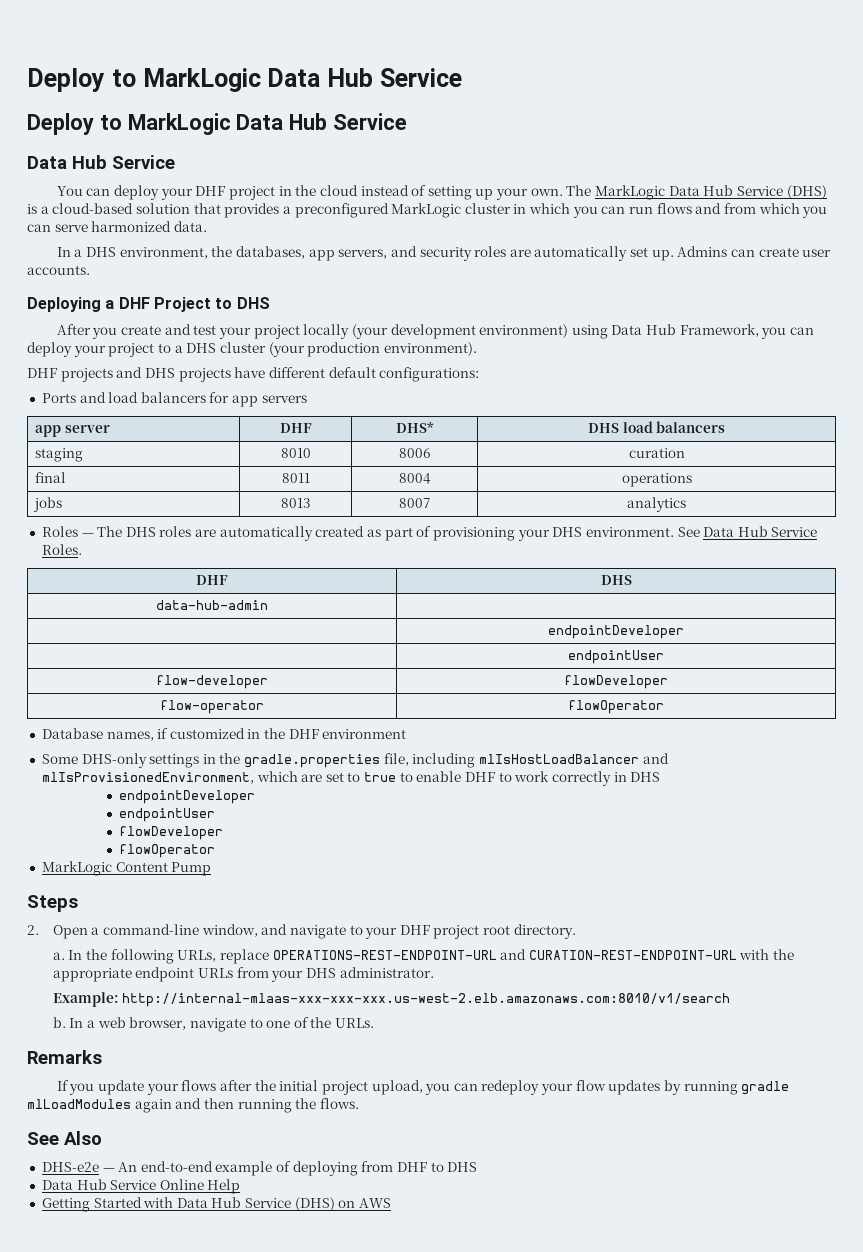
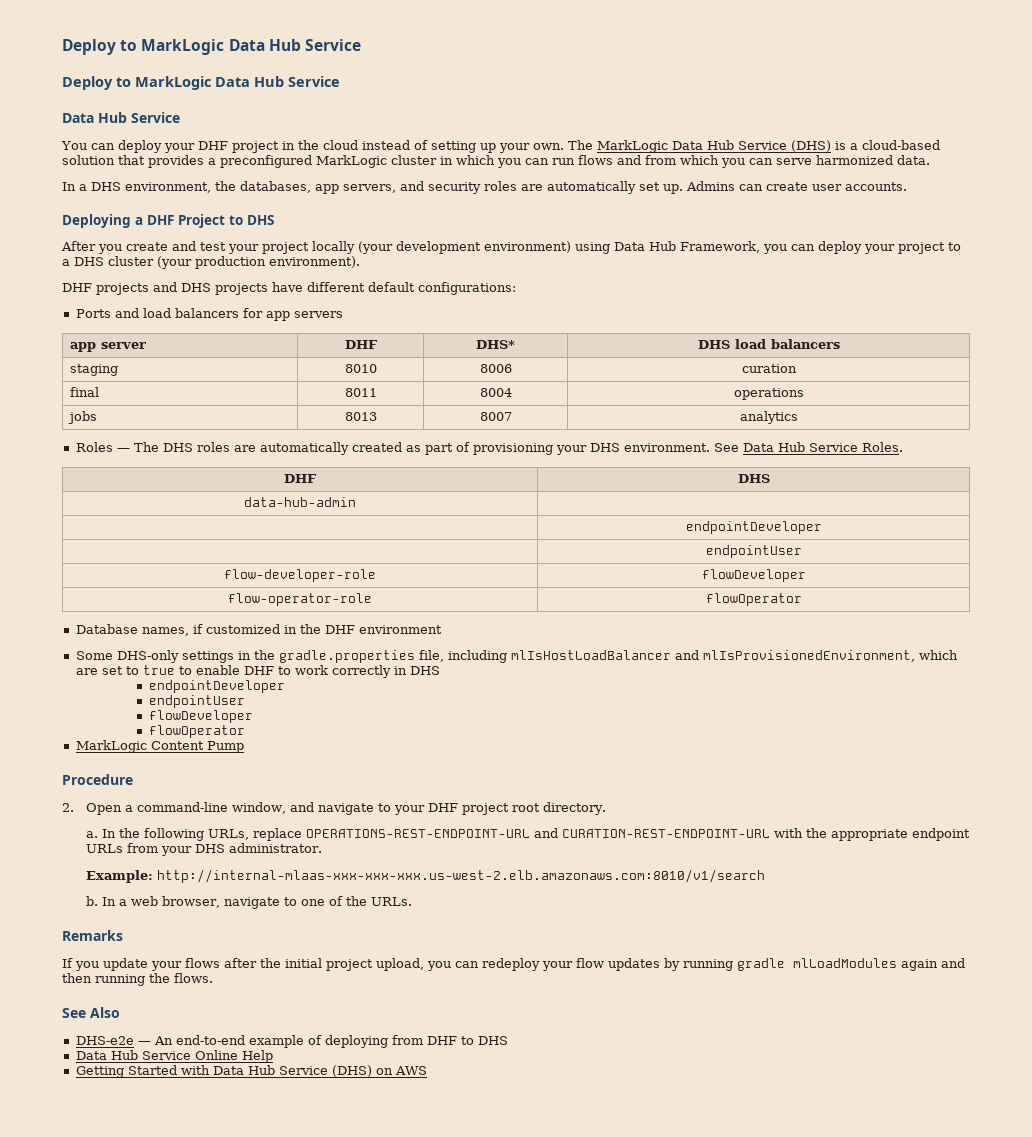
- flow-developer | flowDeveloper
- flow-operator | flowOperator
+ flow-developer-role | flowDeveloper
+ flow-operator-role | flowOperator
- Steps
+ Procedure

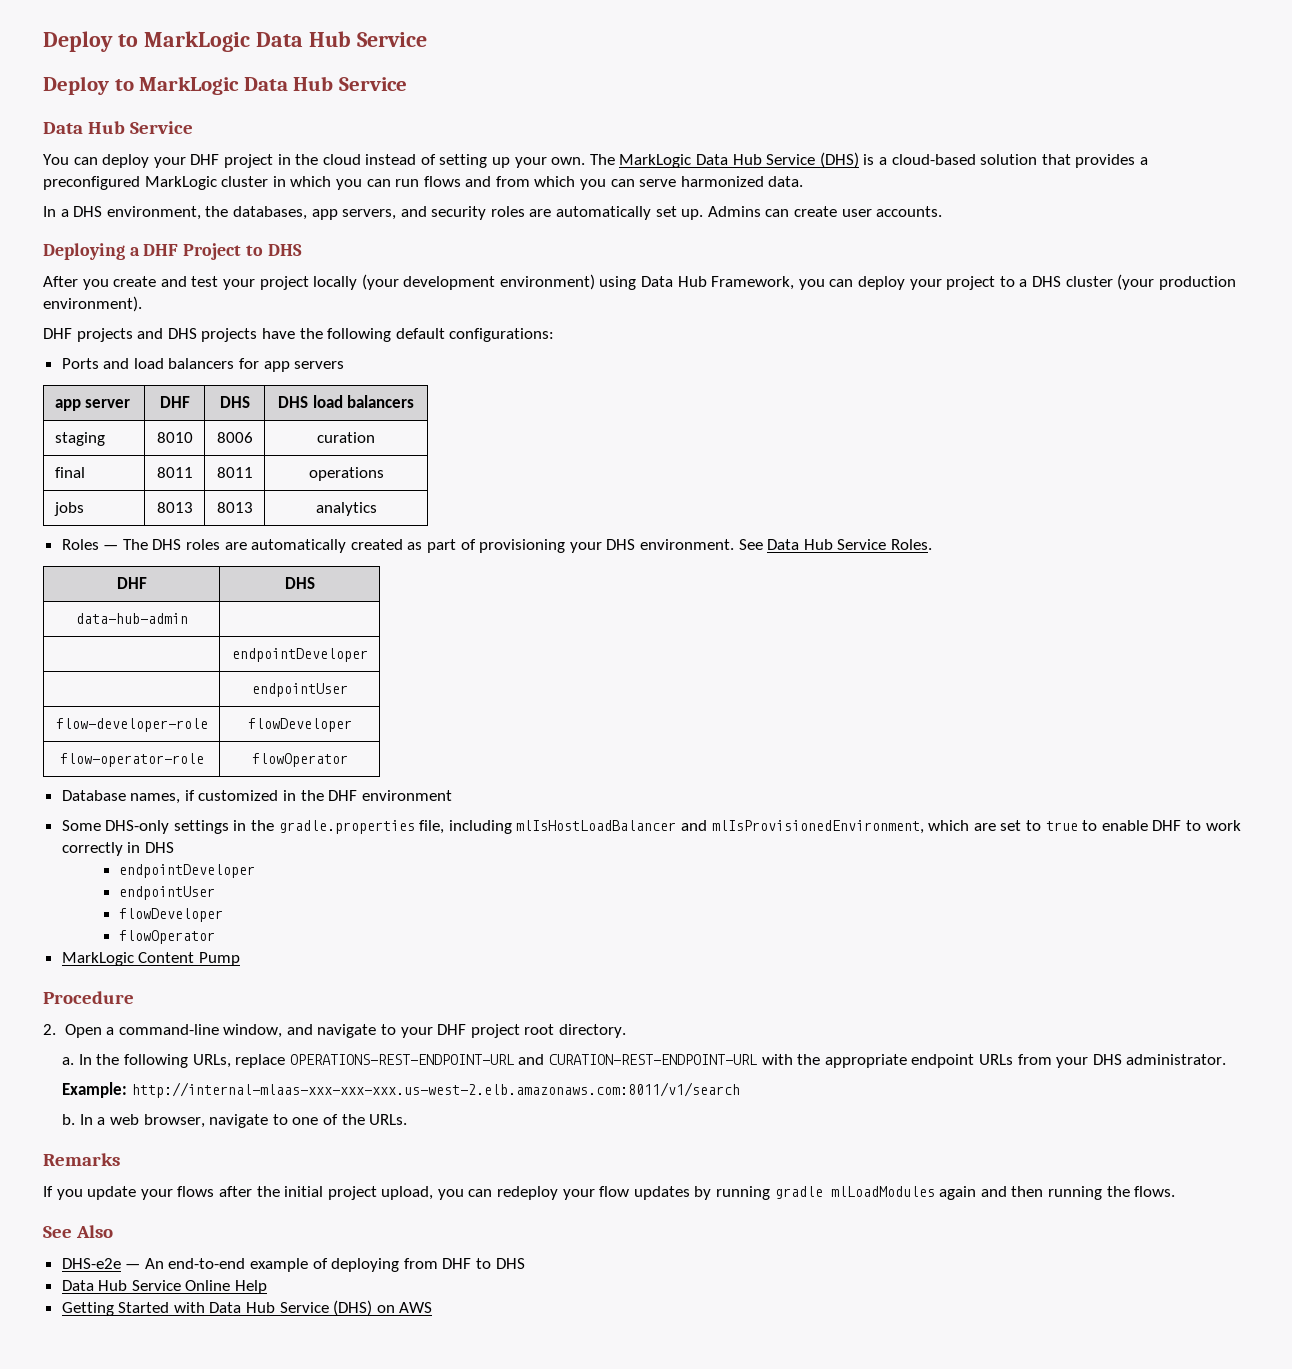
- DHF projects and DHS projects have different default configurations:
+ DHF projects and DHS projects have the following default configurations:
- app server | DHF | DHS* | DHS load balancers
+ app server | DHF | DHS | DHS load balancers
- final | 8011 | 8004 | operations
+ final | 8011 | 8011 | operations
- jobs | 8013 | 8007 | analytics
+ jobs | 8013 | 8013 | analytics
- Example: http://internal-mlaas-xxx-xxx-xxx.us-west-2.elb.amazonaws.com:8010/v1/search
+ Example: http://internal-mlaas-xxx-xxx-xxx.us-west-2.elb.amazonaws.com:8011/v1/search

